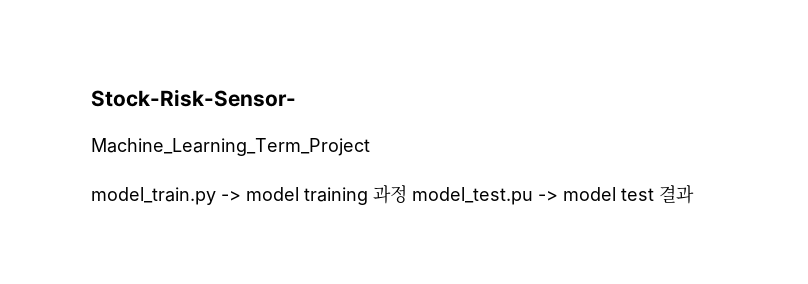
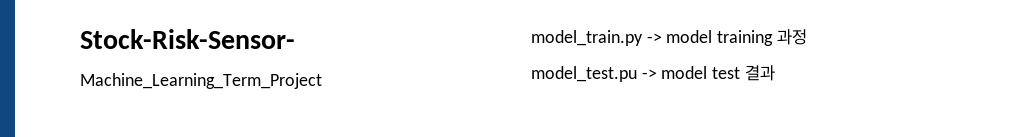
- model_train.py -> model training 과정 model_test.pu -> model test 결과
+ model_train.py -> model training 과정
+ model_test.pu -> model test 결과

